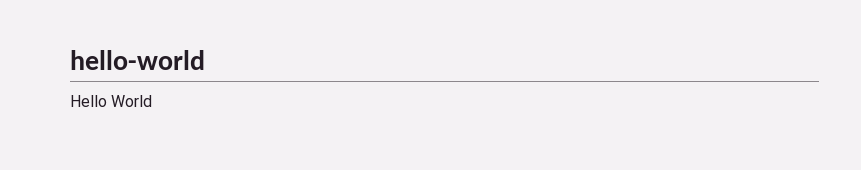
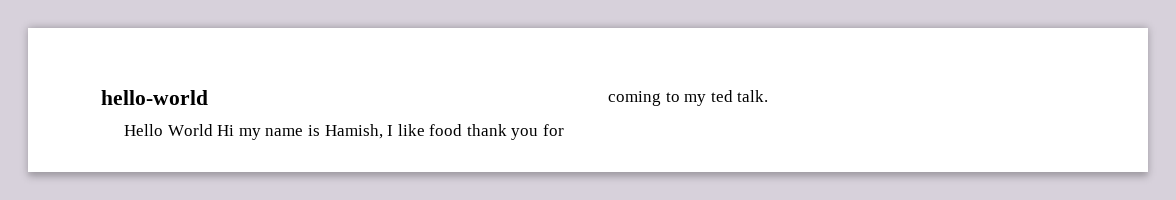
- Hello World
+ Hello World Hi my name is Hamish, I like food thank you for coming to my ted talk.

